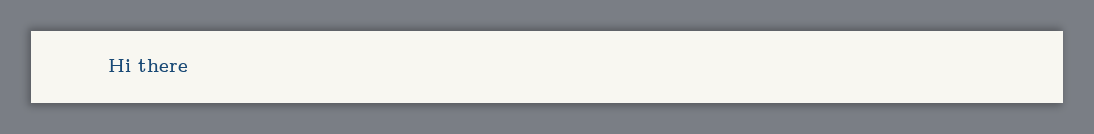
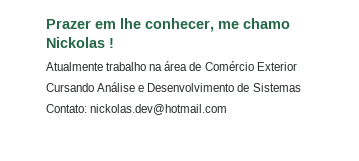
- Hi there
+ Prazer em lhe conhecer, me chamo Nickolas !
+ Atualmente trabalho na área de Comércio Exterior
+ Cursando Análise e Desenvolvimento de Sistemas
+ Contato: nickolas.dev@hotmail.com

